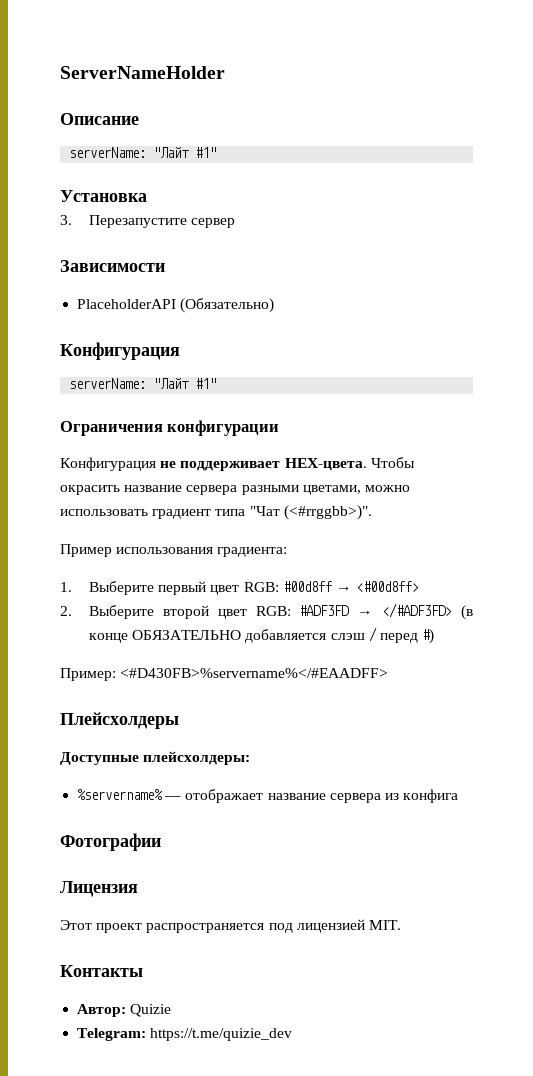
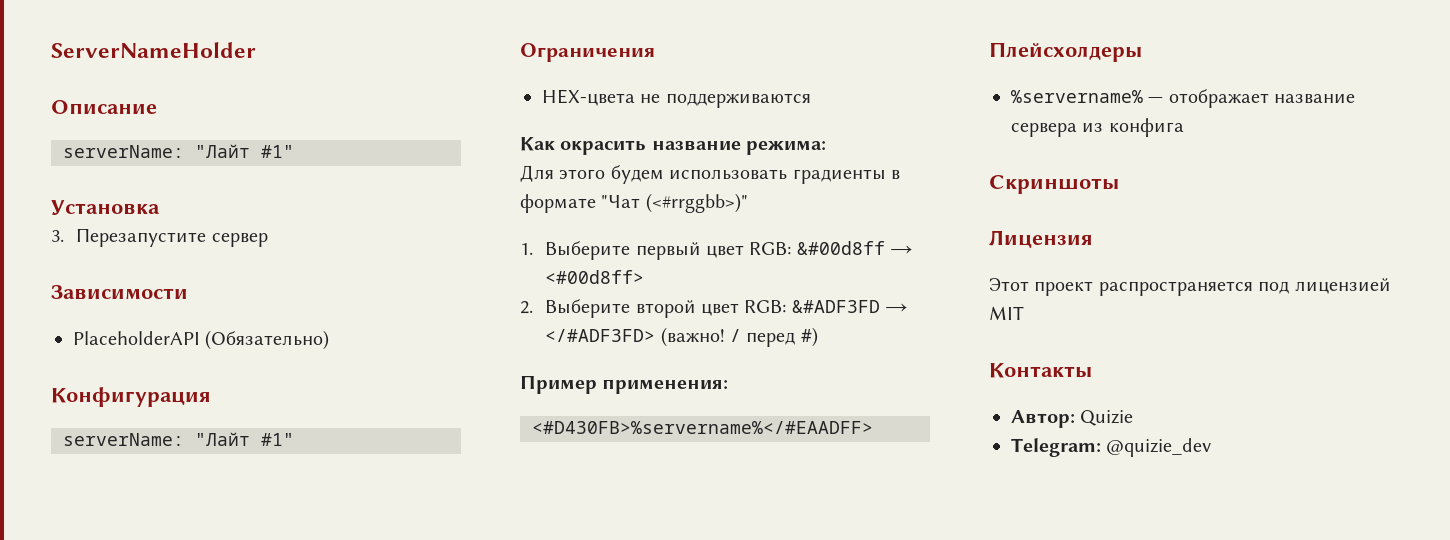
- Ограничения конфигурации
- Конфигурация не поддерживает HEX-цвета. Чтобы окрасить название сервера разными цветами, можно использовать градиент типа "Чат (<#rrggbb>)".
- Пример использования градиента:
+ Ограничения
+ HEX-цвета не поддерживаются
+ Как окрасить название режима:
+ Для этого будем использовать градиенты в формате "Чат (<#rrggbb>)"
- 1. Выберите первый цвет RGB: #00d8ff → <#00d8ff>
+ 1. Выберите первый цвет RGB: &#00d8ff → <#00d8ff>
- 2. Выберите второй цвет RGB: #ADF3FD → </#ADF3FD> (в конце ОБЯЗАТЕЛЬНО добавляется слэш / перед #)
+ 2. Выберите второй цвет RGB: &#ADF3FD → </#ADF3FD> (важно! / перед #)
- Пример: <#D430FB>%servername%</#EAADFF>
+ Пример применения:
+ <#D430FB>%servername%</#EAADFF>
- Доступные плейсхолдеры:
- Фотографии
+ Скриншоты
- Этот проект распространяется под лицензией MIT.
+ Этот проект распространяется под лицензией MIT
- Telegram: https://t.me/quizie_dev
+ Telegram: @quizie_dev

